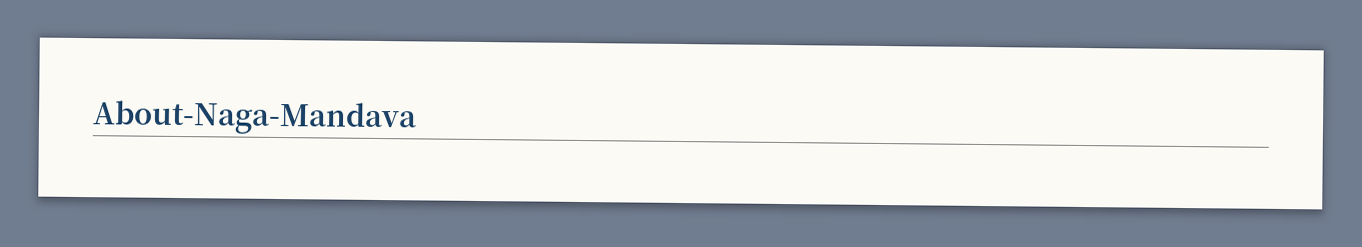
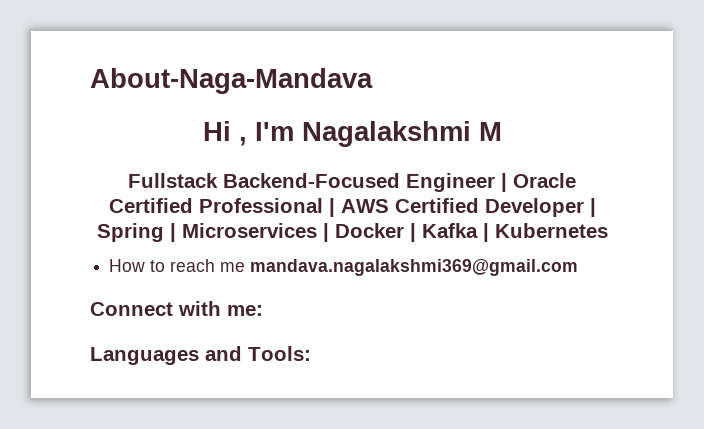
+ Hi , I'm Nagalakshmi M
+ Fullstack Backend-Focused Engineer | Oracle Certified Professional | AWS Certified Developer | Spring | Microservices | Docker | Kafka | Kubernetes
+ How to reach me mandava.nagalakshmi369@gmail.com
+ Connect with me:
+ Languages and Tools:

